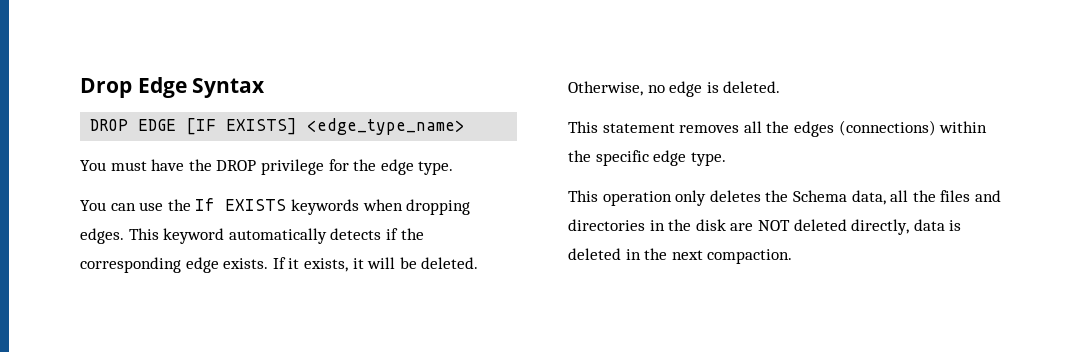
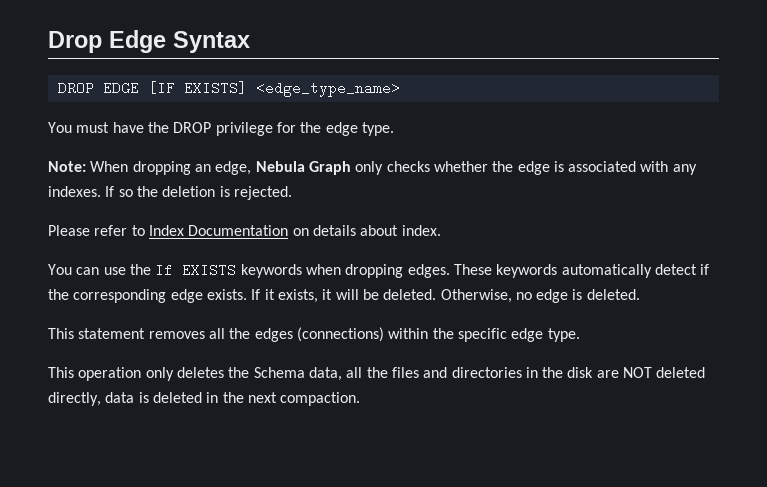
+ Note: When dropping an edge, Nebula Graph only checks whether the edge is associated with any indexes. If so the deletion is rejected.
+ Please refer to Index Documentation on details about index.
- This keyword automatically detects if the corresponding edge exists.
+ These keywords automatically detect if the corresponding edge exists.

